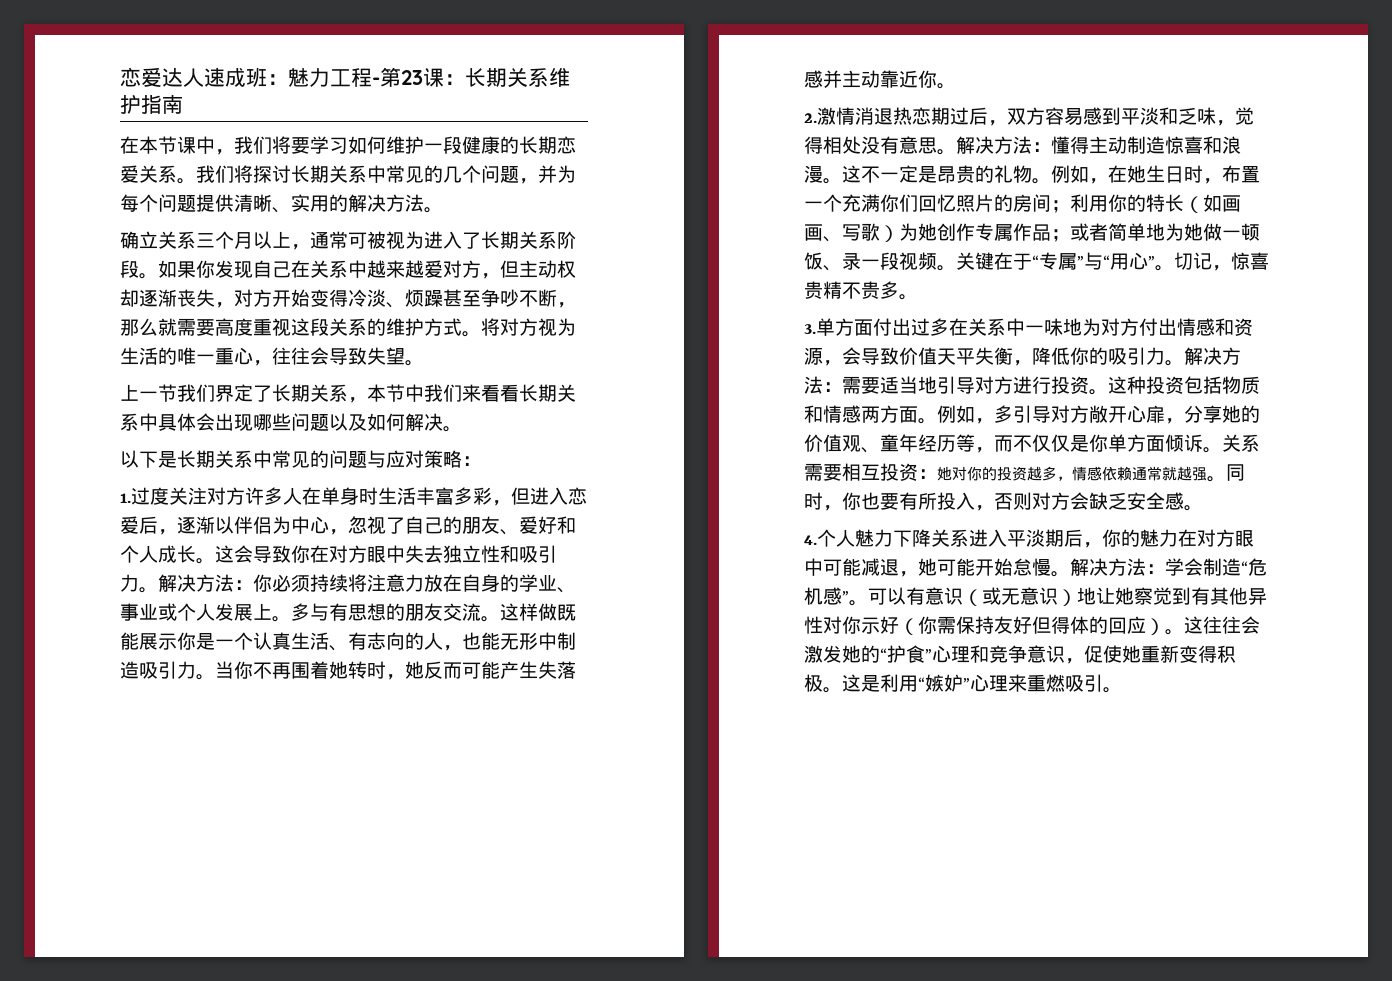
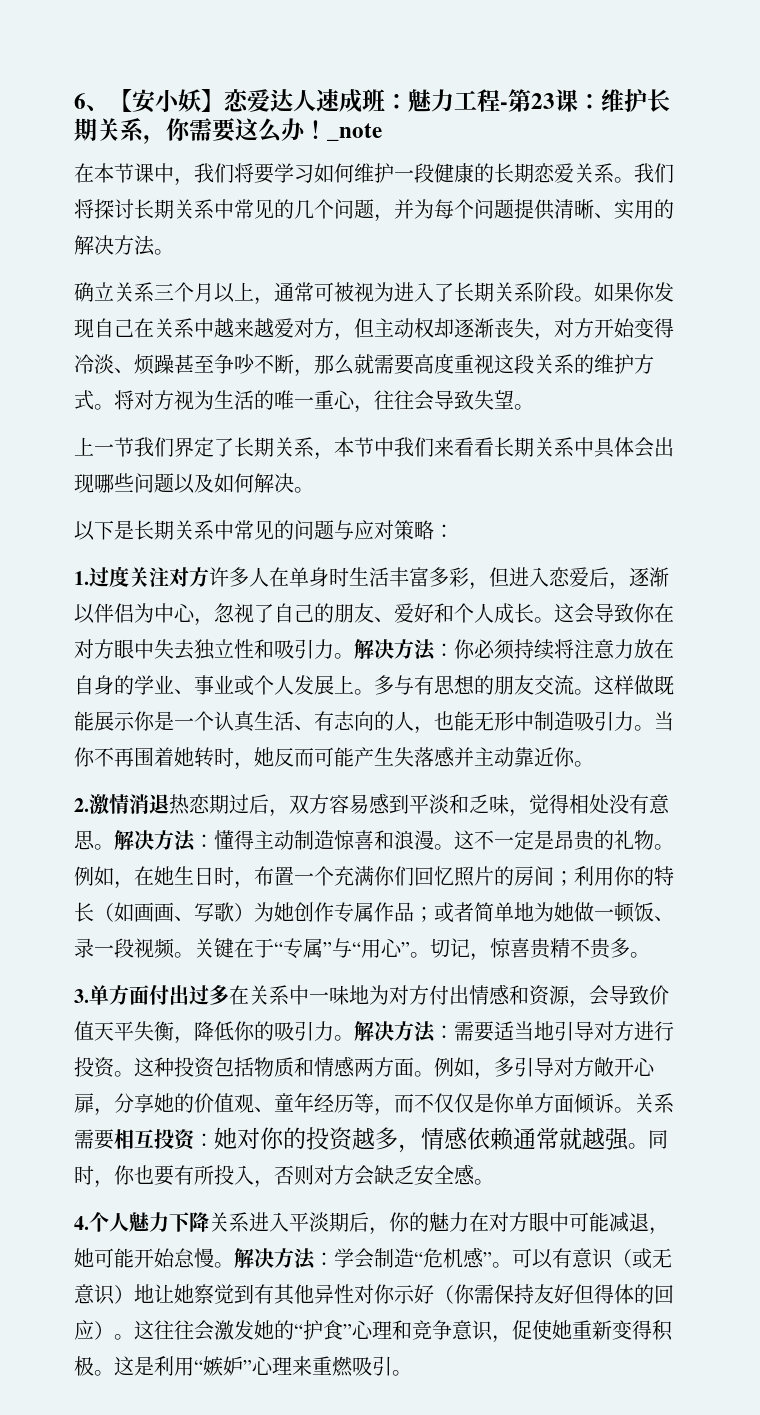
- 恋爱达人速成班：魅力工程-第23课：长期关系维护指南
+ 6、【安小妖】恋爱达人速成班：魅力工程-第23课：维护长期关系，你需要这么办！_note

